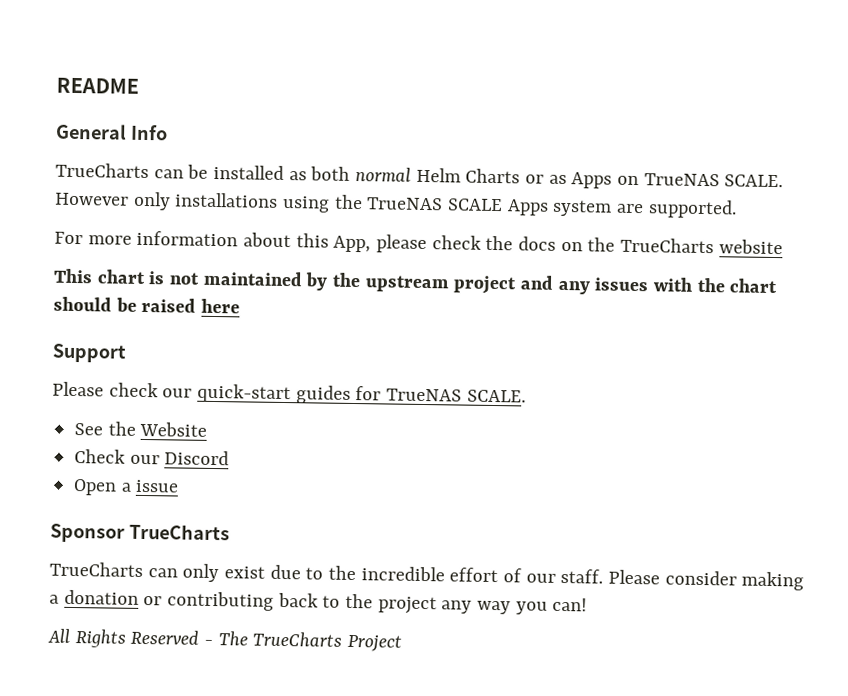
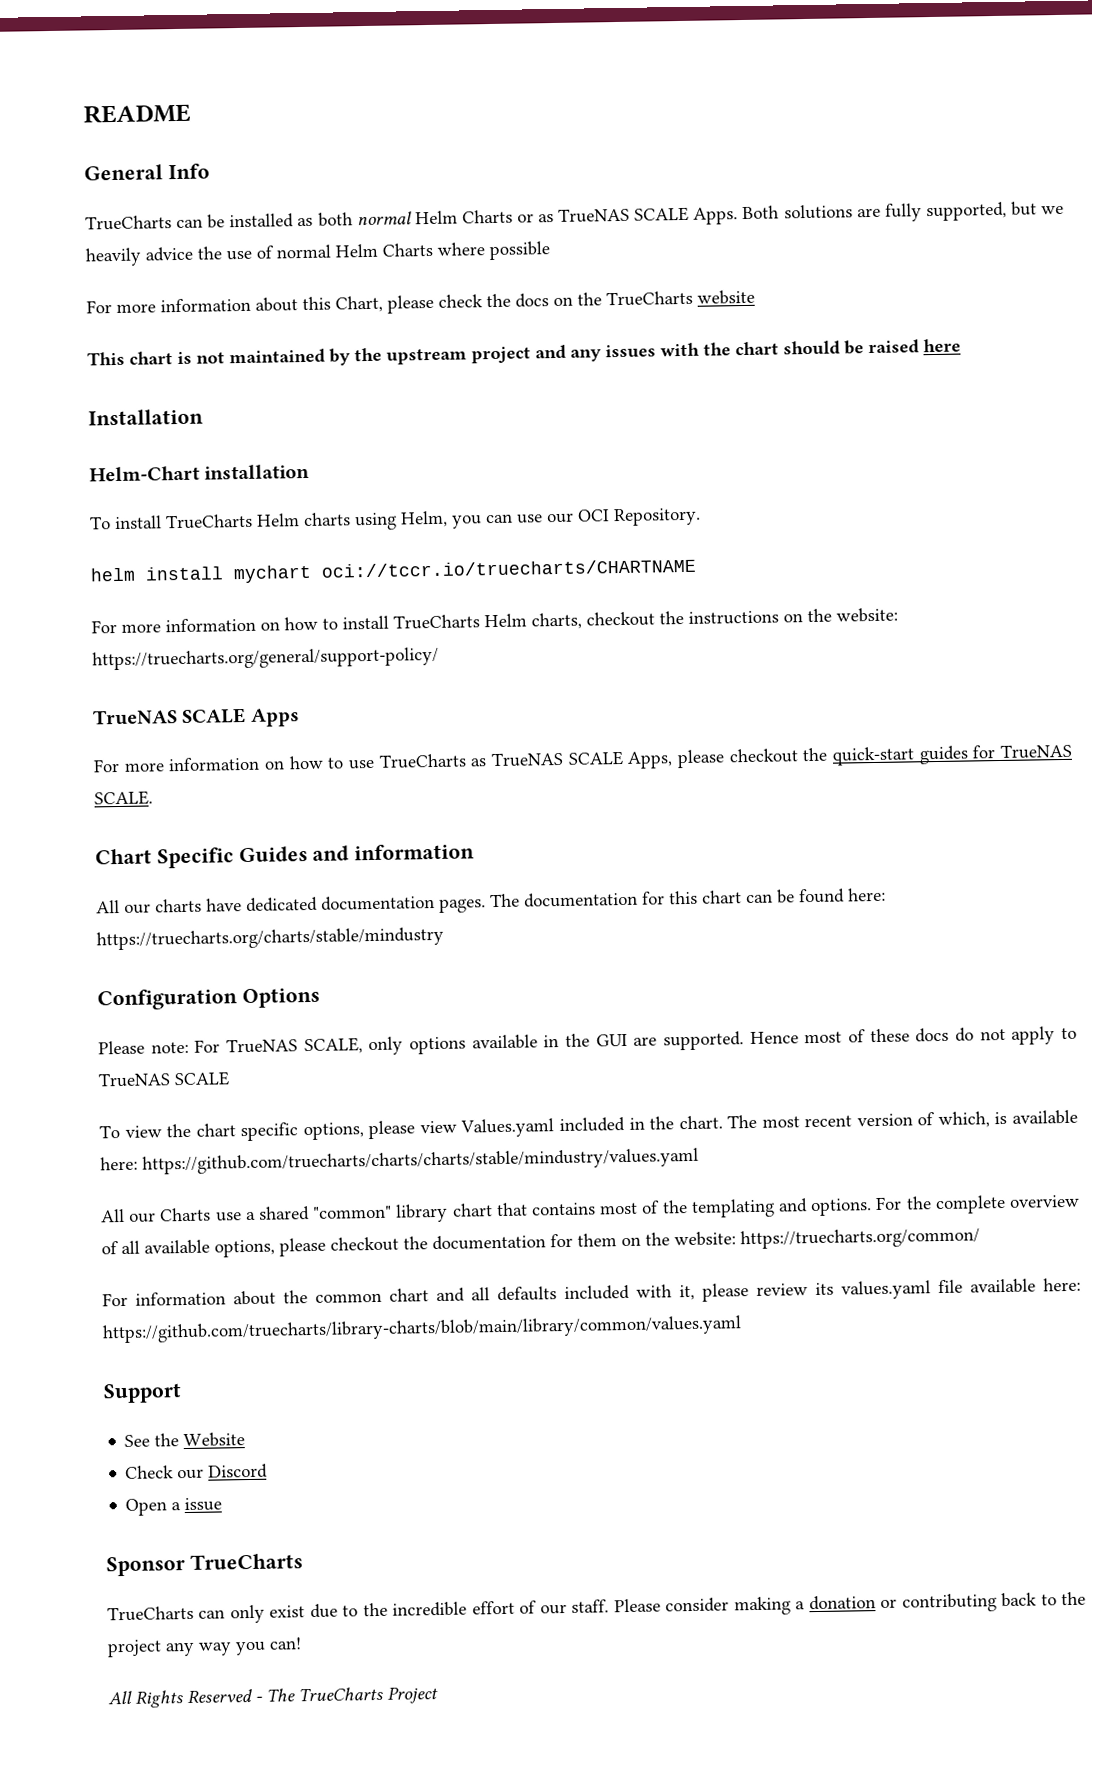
- TrueCharts can be installed as both normal Helm Charts or as Apps on TrueNAS SCALE. However only installations using the TrueNAS SCALE Apps system are supported.
+ TrueCharts can be installed as both normal Helm Charts or as TrueNAS SCALE Apps. Both solutions are fully supported, but we heavily advice the use of normal Helm Charts where possible
- For more information about this App, please check the docs on the TrueCharts website
+ For more information about this Chart, please check the docs on the TrueCharts website
- Support
- Please check our quick-start guides for TrueNAS SCALE.
+ Installation
+ Helm-Chart installation
+ To install TrueCharts Helm charts using Helm, you can use our OCI Repository.
+ helm install mychart oci://tccr.io/truecharts/CHARTNAME
+ For more information on how to install TrueCharts Helm charts, checkout the instructions on the website: https://truecharts.org/general/support-policy/
+ TrueNAS SCALE Apps
+ For more information on how to use TrueCharts as TrueNAS SCALE Apps, please checkout the quick-start guides for TrueNAS SCALE.
+ Chart Specific Guides and information
+ All our charts have dedicated documentation pages. The documentation for this chart can be found here: https://truecharts.org/charts/stable/mindustry
+ Configuration Options
+ Please note: For TrueNAS SCALE, only options available in the GUI are supported. Hence most of these docs do not apply to TrueNAS SCALE
+ To view the chart specific options, please view Values.yaml included in the chart. The most recent version of which, is available here: https://github.com/truecharts/charts/charts/stable/mindustry/values.yaml
+ All our Charts use a shared "common" library chart that contains most of the templating and options. For the complete overview of all available options, please checkout the documentation for them on the website: https://truecharts.org/common/
+ For information about the common chart and all defaults included with it, please review its values.yaml file available here: https://github.com/truecharts/library-charts/blob/main/library/common/values.yaml
+ Support

